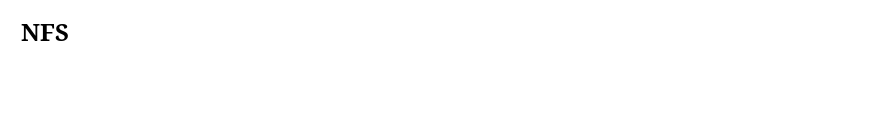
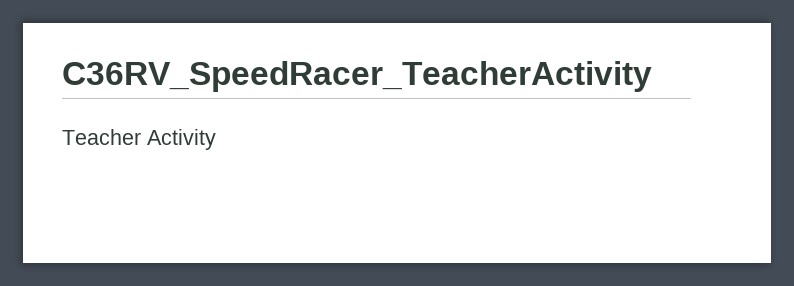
- NFS
+ C36RV_SpeedRacer_TeacherActivity
+ Teacher Activity

